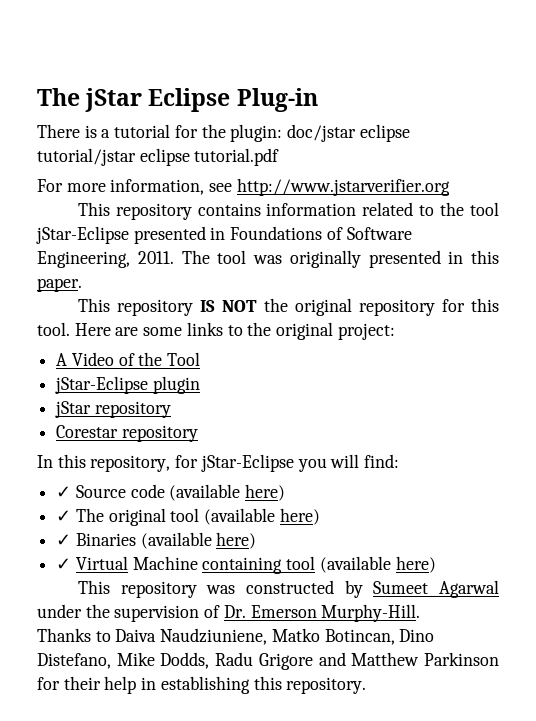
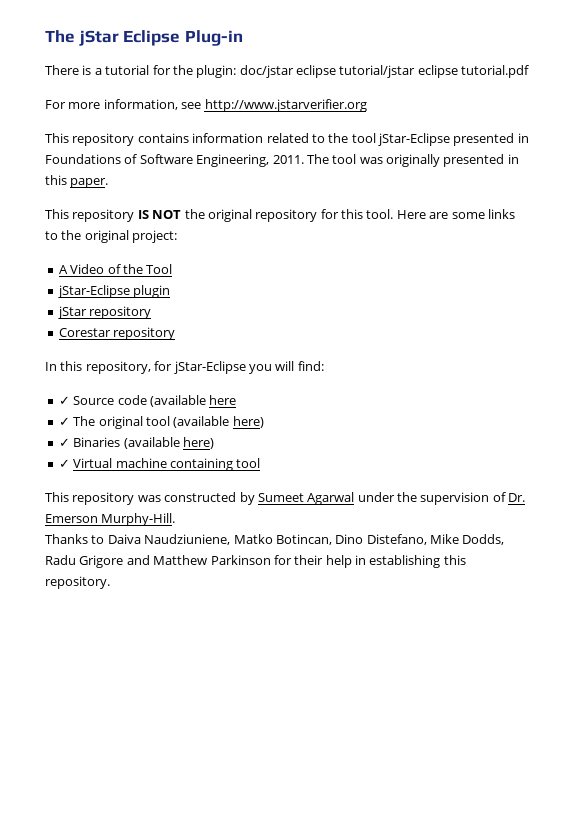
- ✓ Source code (available here)
+ ✓ Source code (available here
- ✓ Virtual Machine containing tool (available here)
+ ✓ Virtual machine containing tool

